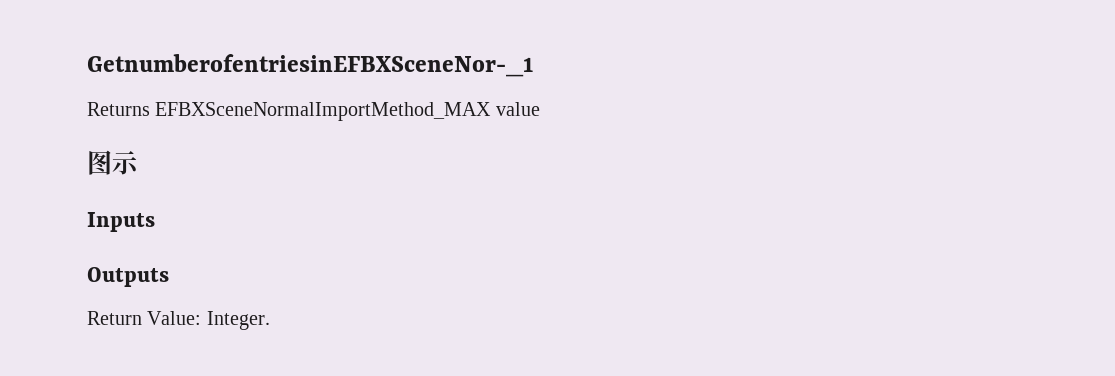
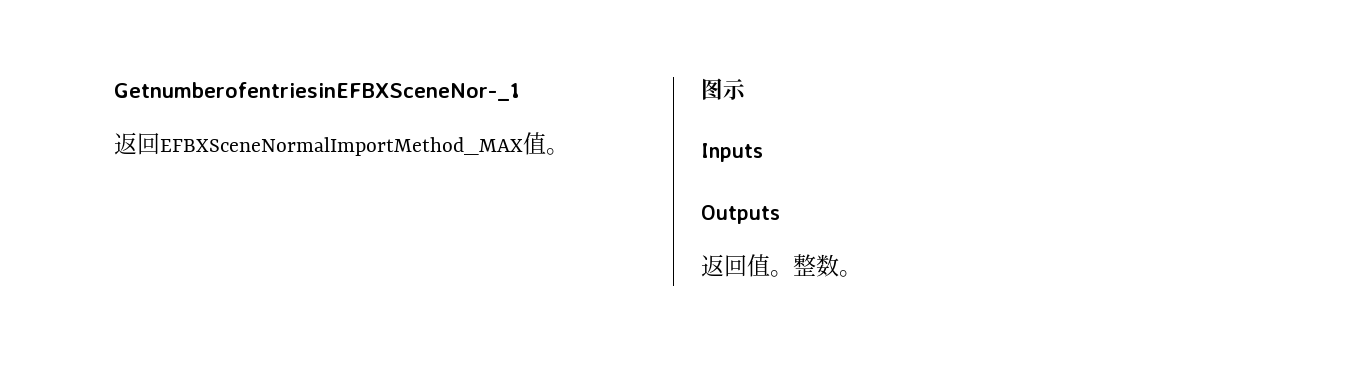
- Returns EFBXSceneNormalImportMethod_MAX value
+ 返回EFBXSceneNormalImportMethod_MAX值。
- Return Value: Integer.
+ 返回值。整数。

